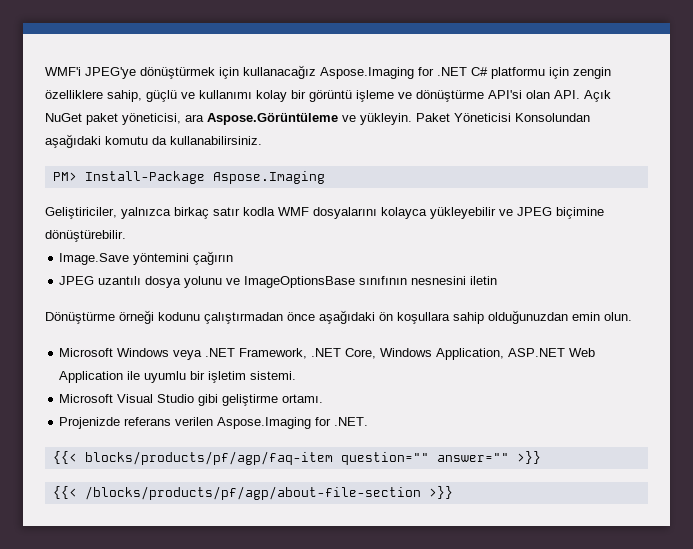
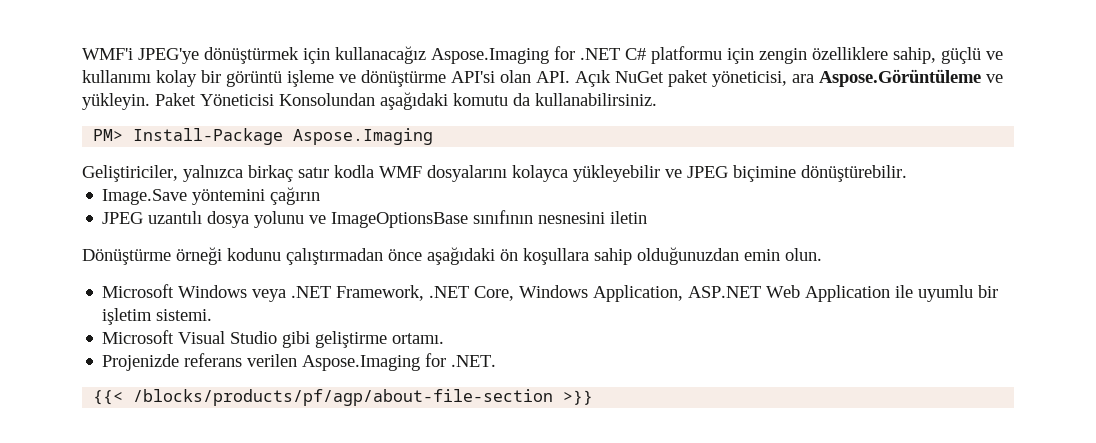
- {{< blocks/products/pf/agp/faq-item question="" answer="" >}}

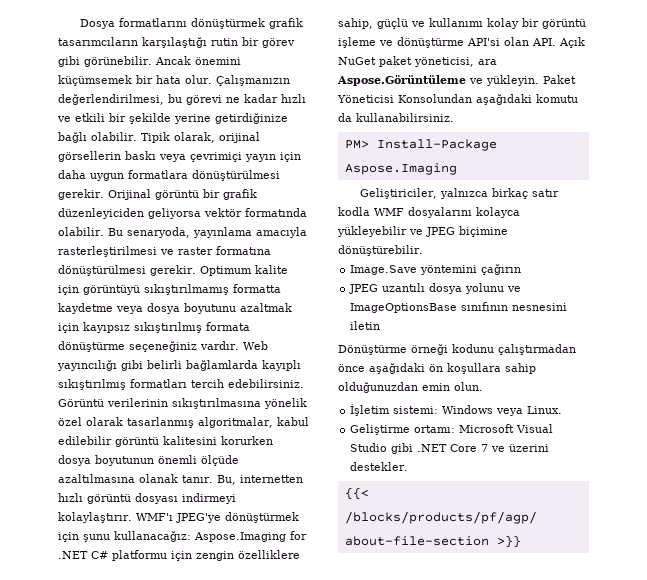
- WMF'i JPEG'ye dönüştürmek için kullanacağız Aspose.Imaging for .NET C# platformu için zengin özelliklere sahip, güçlü ve kullanımı kolay bir görüntü işleme ve dönüştürme API'si olan API. Açık NuGet paket yöneticisi, ara Aspose.Görüntüleme ve yükleyin.
+ Dosya formatlarını dönüştürmek grafik tasarımcıların karşılaştığı rutin bir görev gibi görünebilir. Ancak önemini küçümsemek bir hata olur. Çalışmanızın değerlendirilmesi, bu görevi ne kadar hızlı ve etkili bir şekilde yerine getirdiğinize bağlı olabilir. Tipik olarak, orijinal görsellerin baskı veya çevrimiçi yayın için daha uygun formatlara dönüştürülmesi gerekir. Orijinal görüntü bir grafik düzenleyiciden geliyorsa vektör formatında olabilir. Bu senaryoda, yayınlama amacıyla rasterleştirilmesi ve raster formatına dönüştürülmesi gerekir. Optimum kalite için görüntüyü sıkıştırılmamış formatta kaydetme veya dosya boyutunu azaltmak için kayıpsız sıkıştırılmış formata dönüştürme seçeneğiniz vardır. Web yayıncılığı gibi belirli bağlamlarda kayıplı sıkıştırılmış formatları tercih edebilirsiniz. Görüntü verilerinin sıkıştırılmasına yönelik özel olarak tasarlanmış algoritmalar, kabul edilebilir görüntü kalitesini korurken dosya boyutunun önemli ölçüde azaltılmasına olanak tanır. Bu, internetten hızlı görüntü dosyası indirmeyi kolaylaştırır. WMF'ı JPEG'ye dönüştürmek için şunu kullanacağız: Aspose.Imaging for .NET C# platformu için zengin özelliklere sahip, güçlü ve kullanımı kolay bir görüntü işleme ve dönüştürme API'si olan API. Açık NuGet paket yöneticisi, ara Aspose.Görüntüleme ve yükleyin.
- Microsoft Windows veya .NET Framework, .NET Core, Windows Application, ASP.NET Web Application ile uyumlu bir işletim sistemi.
- Microsoft Visual Studio gibi geliştirme ortamı.
- Projenizde referans verilen Aspose.Imaging for .NET.
+ İşletim sistemi: Windows veya Linux.
+ Geliştirme ortamı: Microsoft Visual Studio gibi .NET Core 7 ve üzerini destekler.

